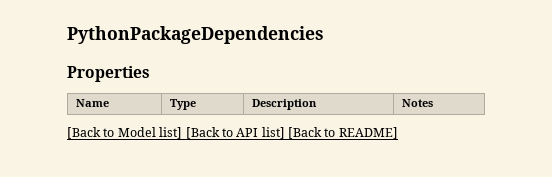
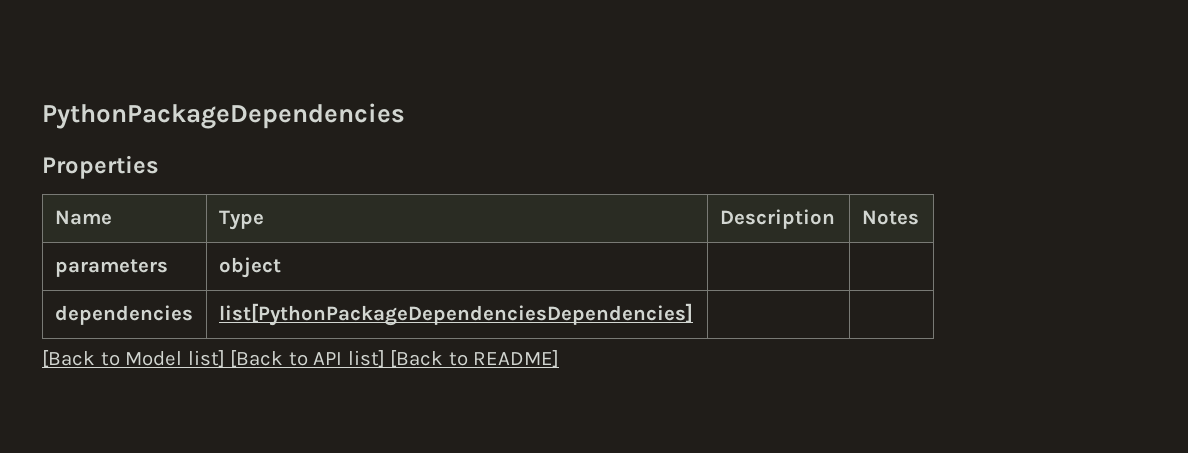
+ parameters | object | |
+ dependencies | list[PythonPackageDependenciesDependencies] | |

